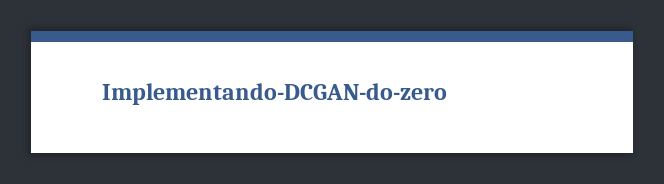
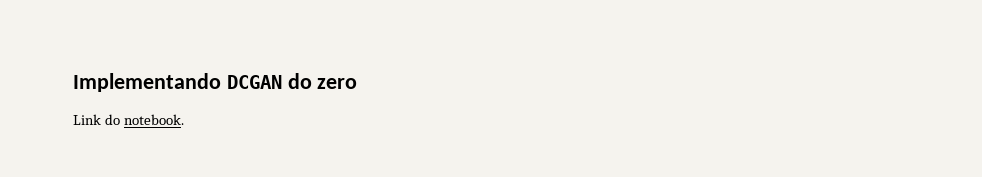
- Implementando-DCGAN-do-zero
+ Implementando DCGAN do zero
+ Link do notebook.

